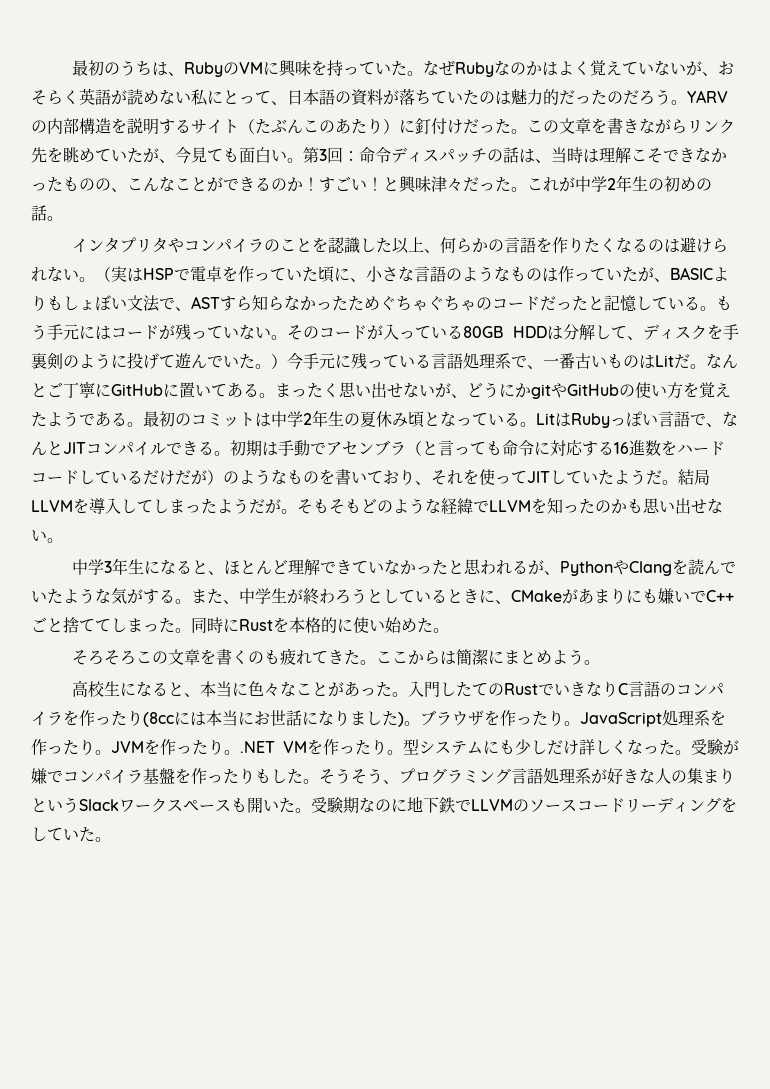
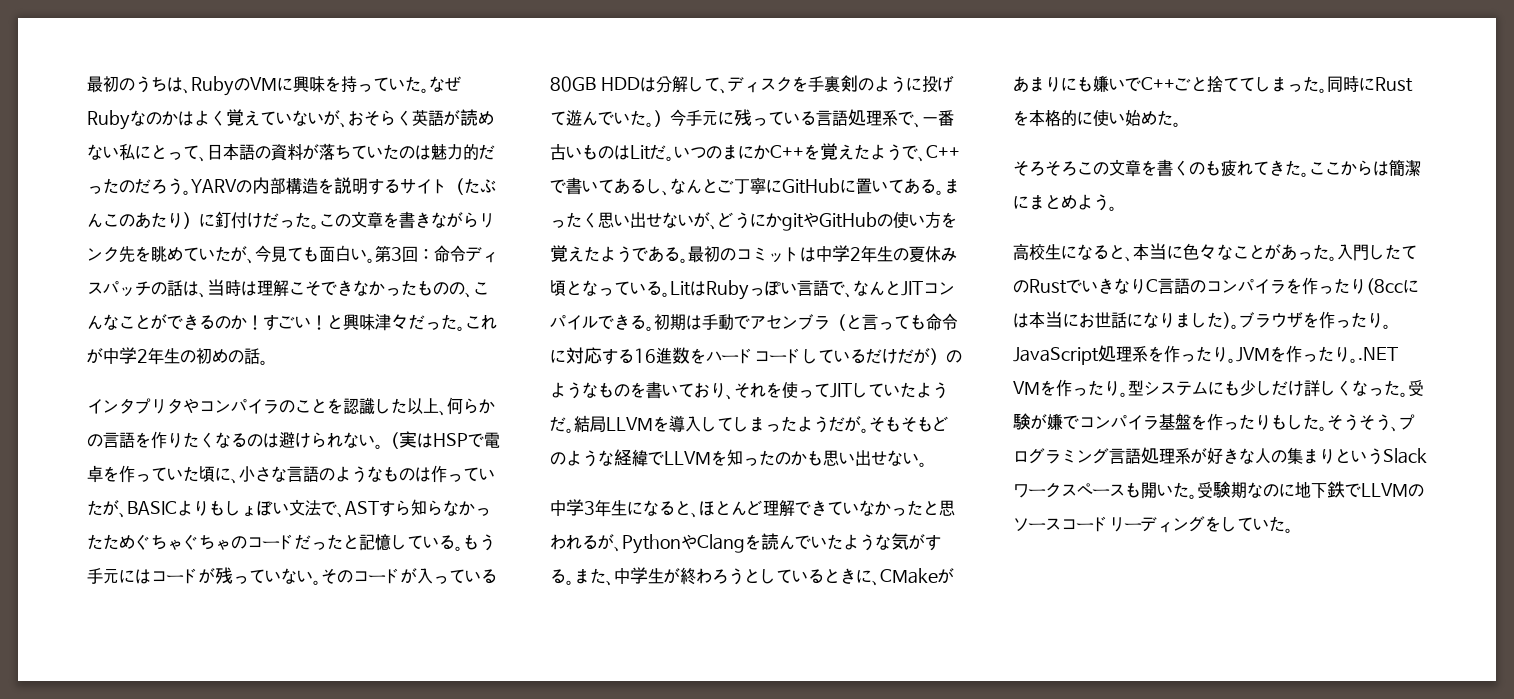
- なんとご丁寧にGitHubに置いてある。
+ いつのまにかC++を覚えたようで、C++で書いてあるし、なんとご丁寧にGitHubに置いてある。

